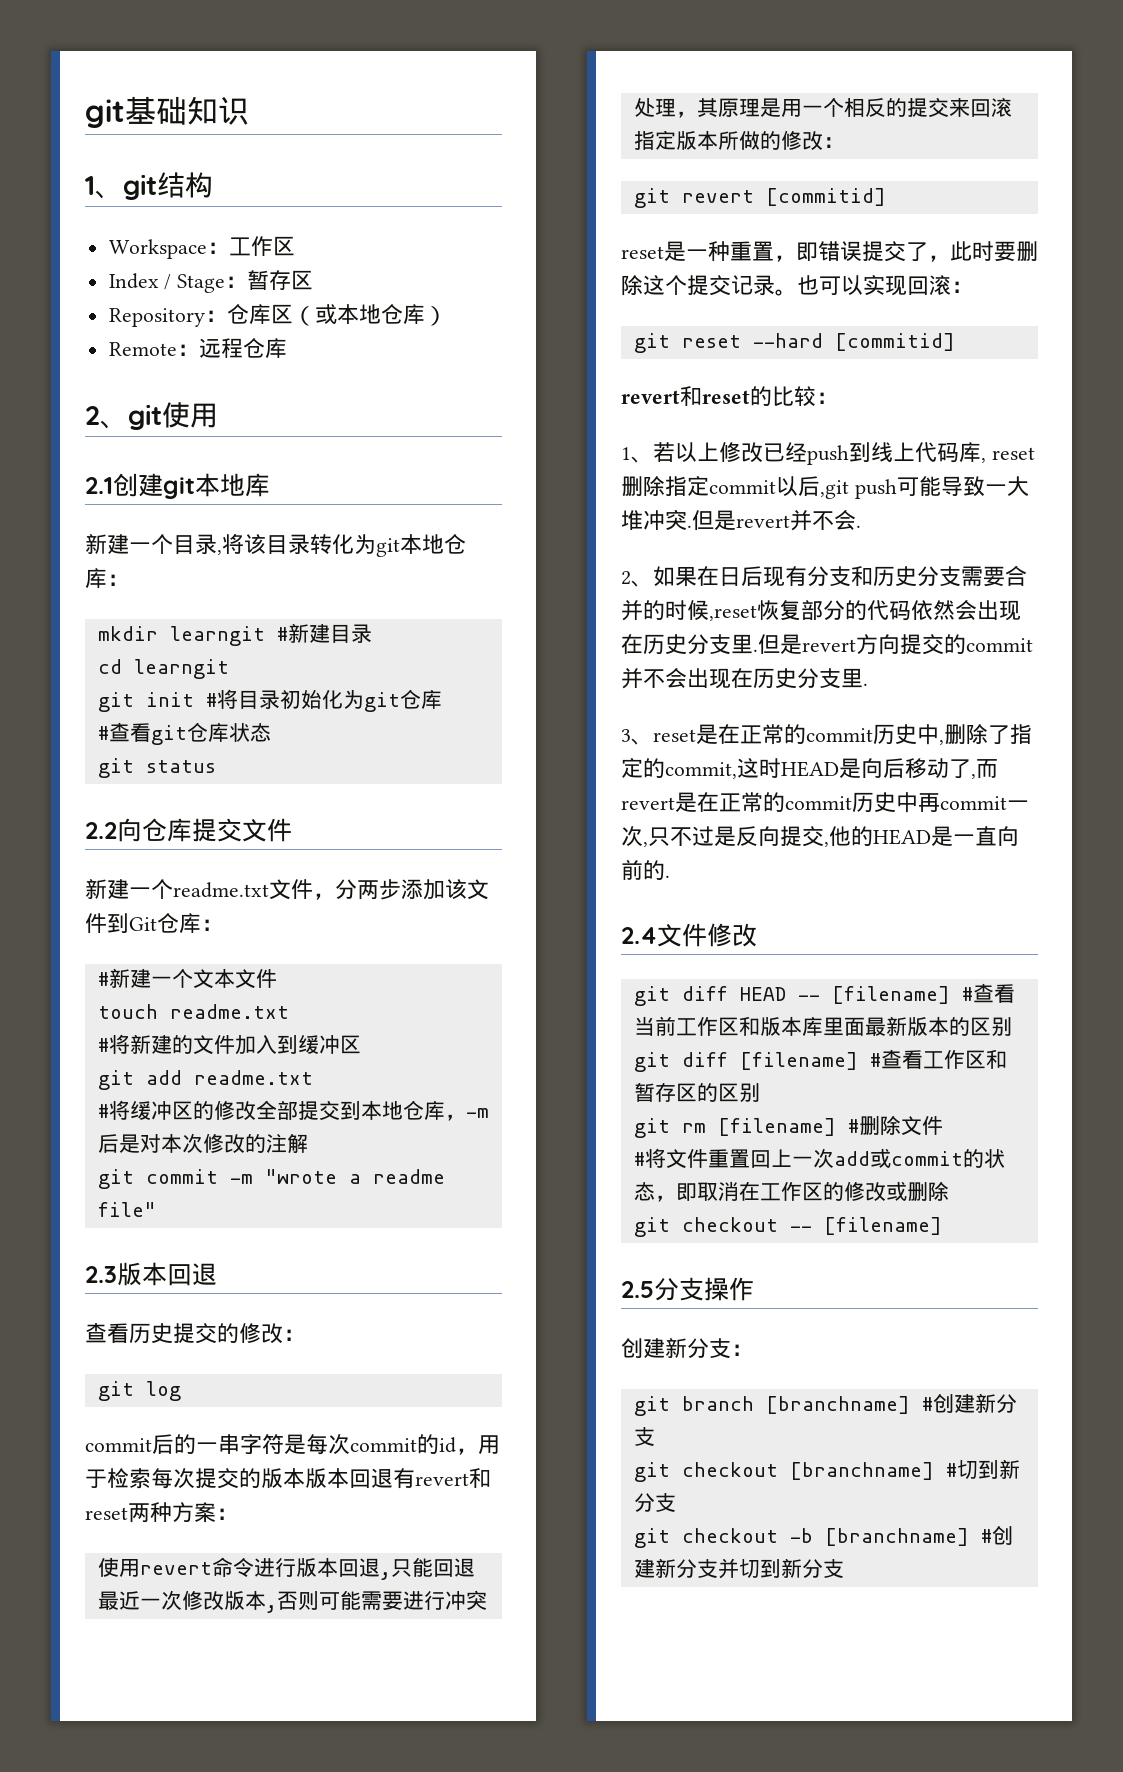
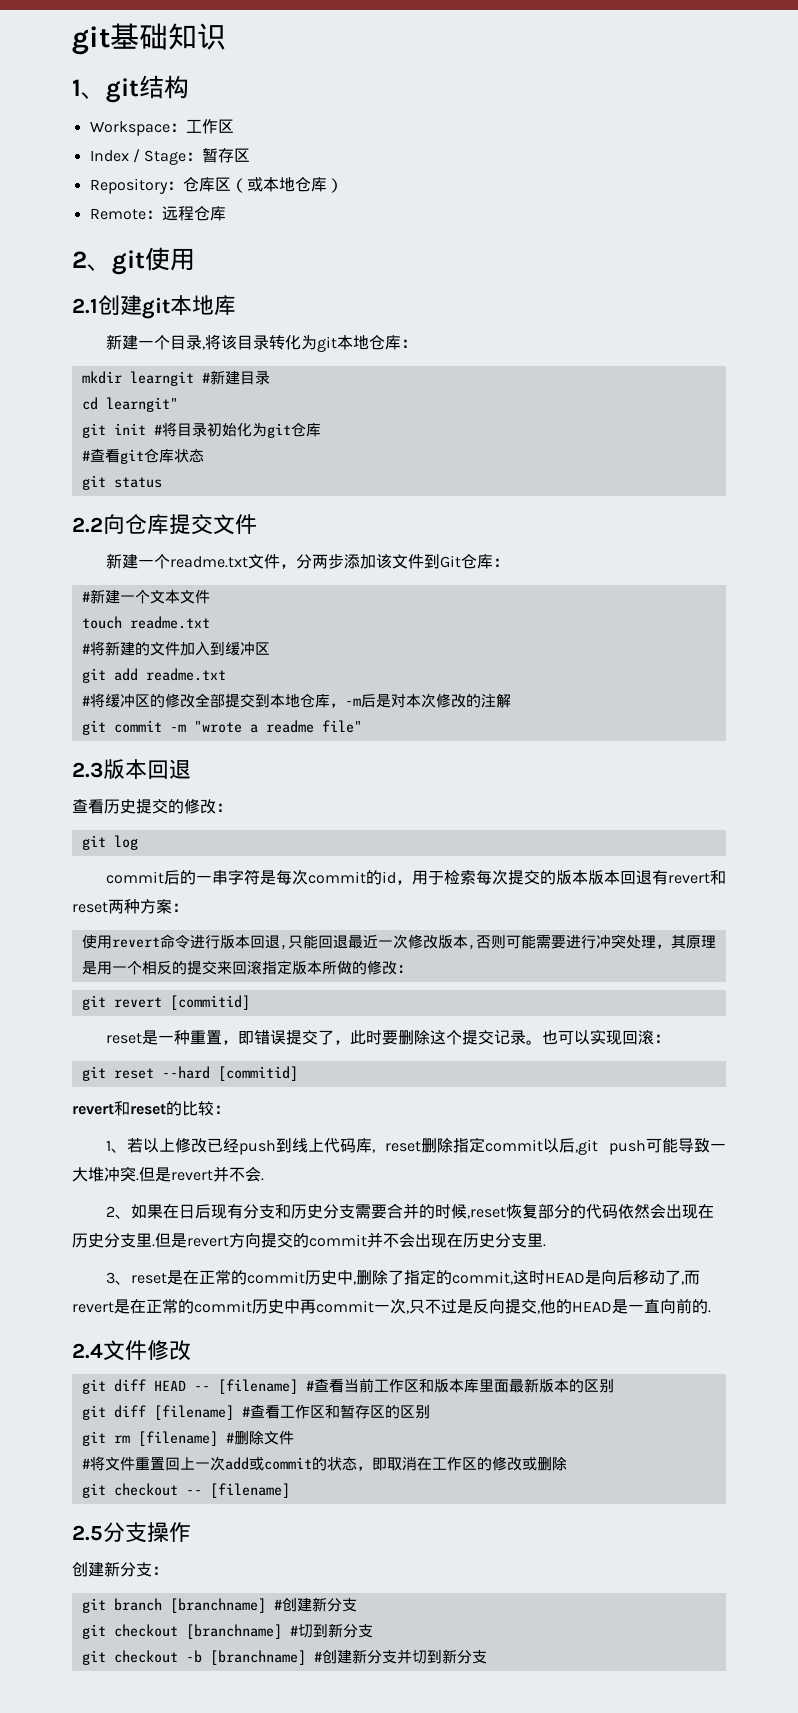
- cd learngit
+ cd learngit"

